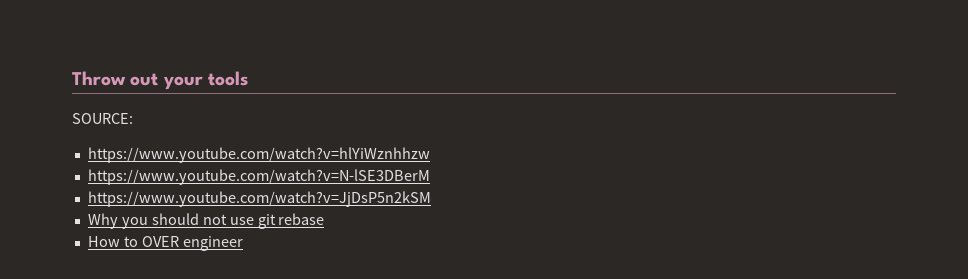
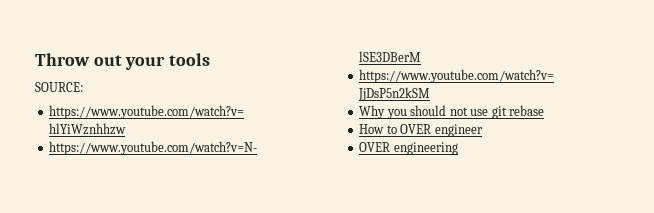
+ OVER engineering

